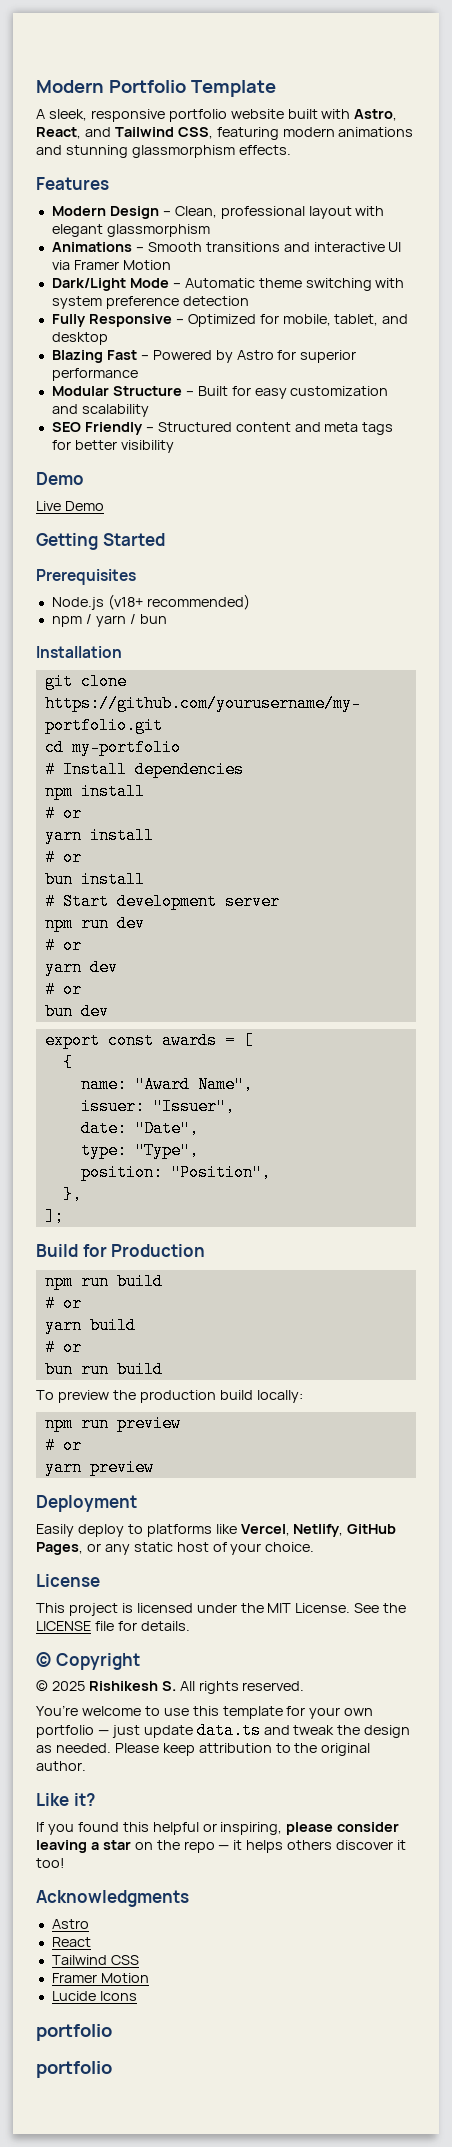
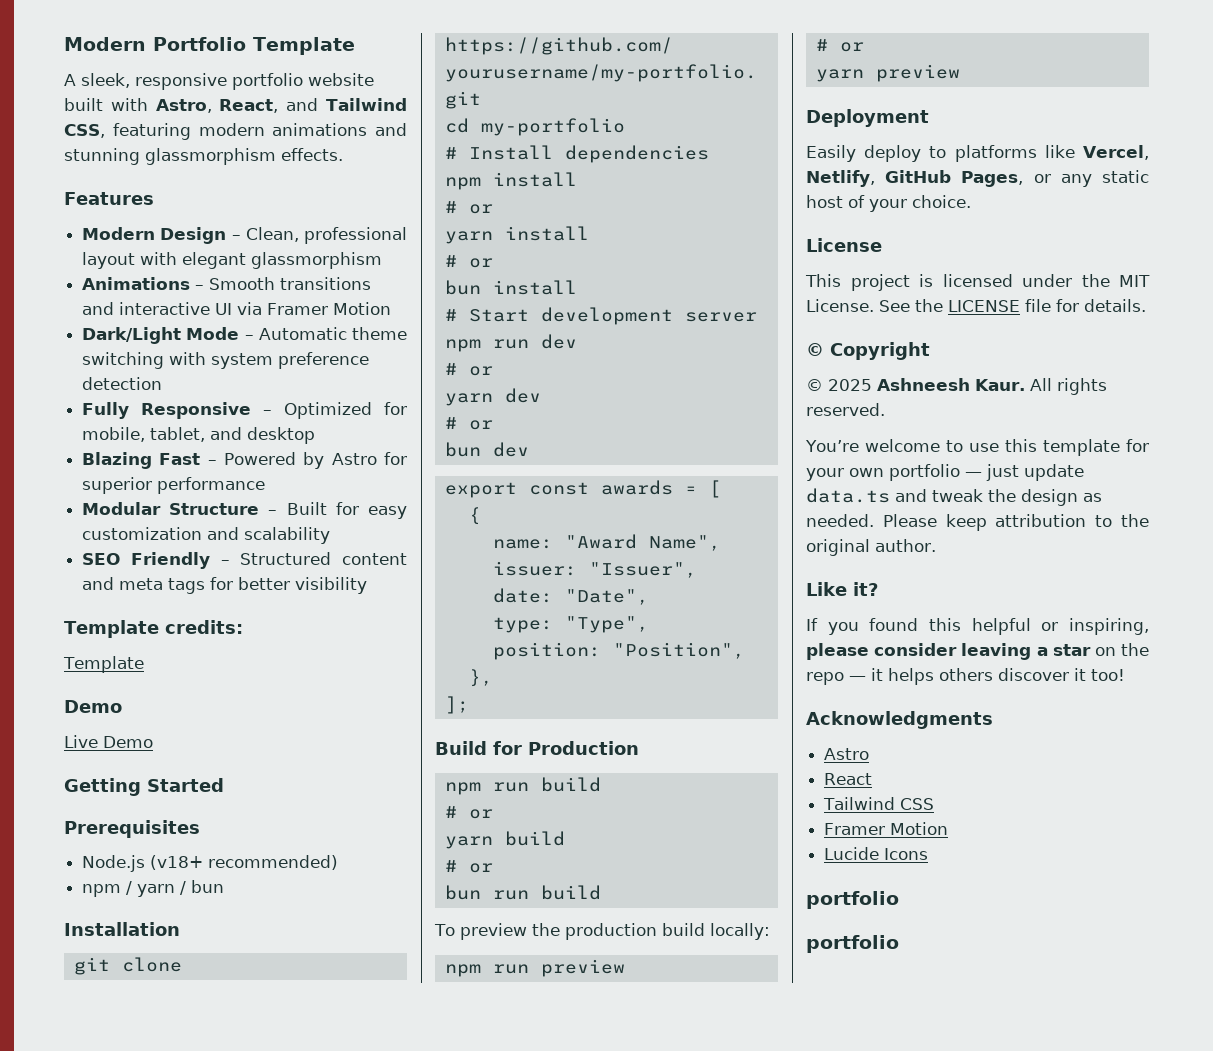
+ Template credits:
+ Template
- © 2025 Rishikesh S. All rights reserved.
+ © 2025 Ashneesh Kaur. All rights reserved.

